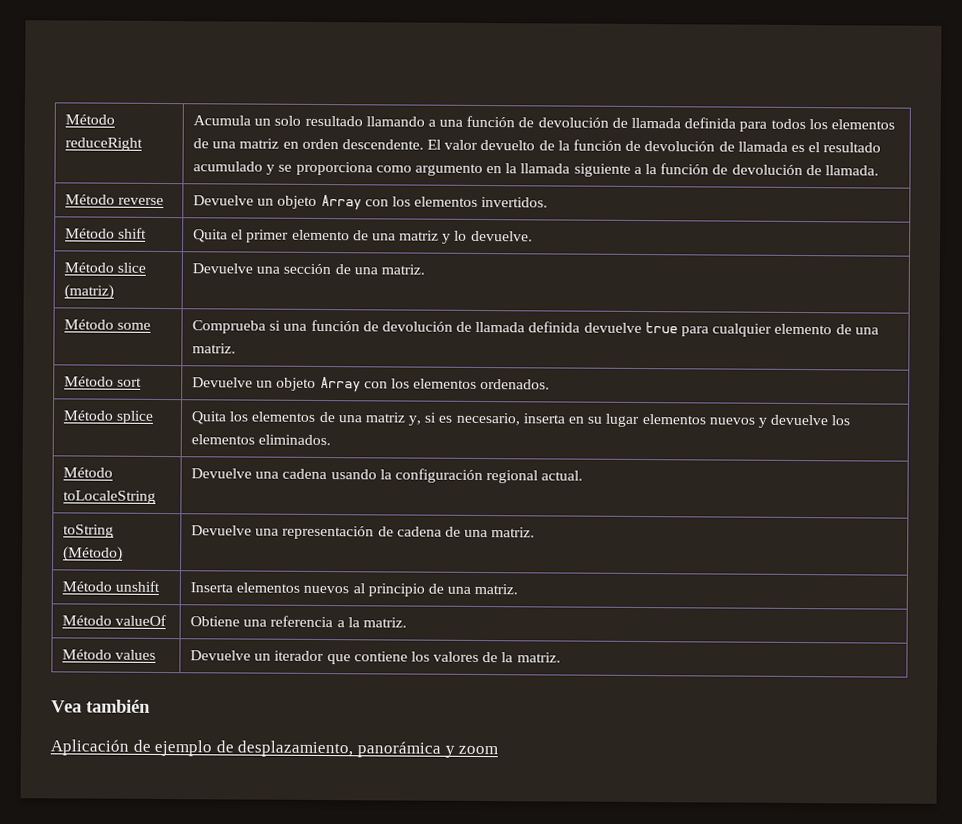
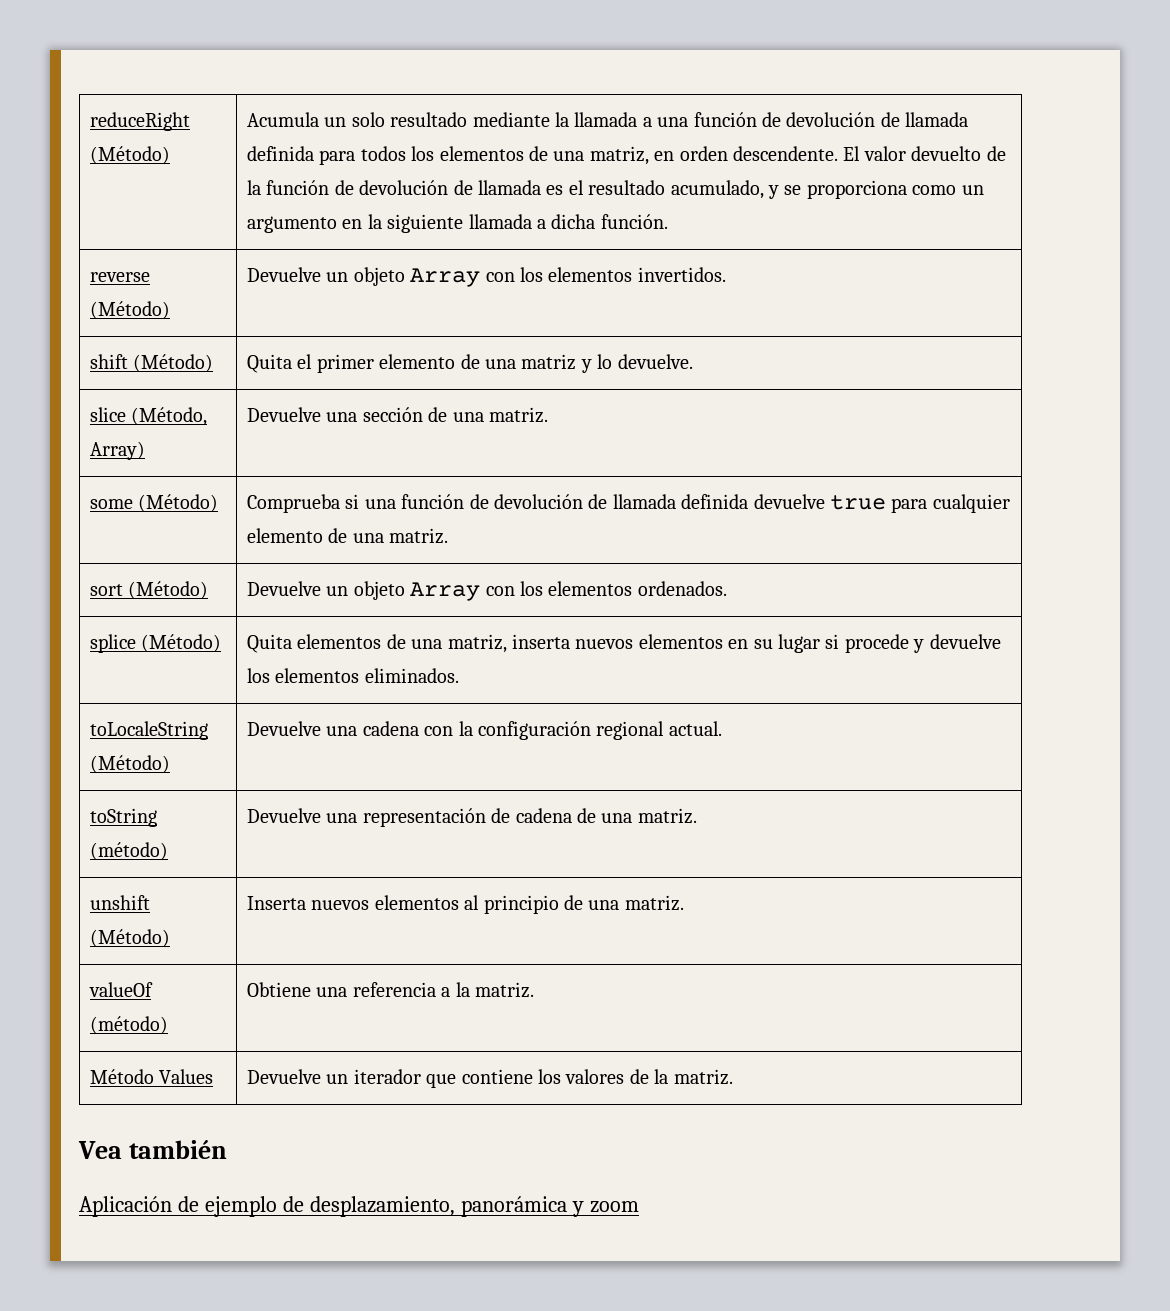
- Método reduceRight
+ reduceRight (Método)
- Acumula un solo resultado llamando a una función de devolución de llamada definida para todos los elementos de una matriz en orden descendente.
+ Acumula un solo resultado mediante la llamada a una función de devolución de llamada definida para todos los elementos de una matriz, en orden descendente.
- El valor devuelto de la función de devolución de llamada es el resultado acumulado y se proporciona como argumento en la llamada siguiente a la función de devolución de llamada.
- Método reverse | Devuelve un objeto Array con los elementos invertidos.
+ El valor devuelto de la función de devolución de llamada es el resultado acumulado, y se proporciona como un argumento en la siguiente llamada a dicha función.
+ reverse (Método) | Devuelve un objeto Array con los elementos invertidos.
- Método shift | Quita el primer elemento de una matriz y lo devuelve.
+ shift (Método) | Quita el primer elemento de una matriz y lo devuelve.
- Método slice (matriz) | Devuelve una sección de una matriz.
+ slice (Método, Array) | Devuelve una sección de una matriz.
- Método some | Comprueba si una función de devolución de llamada definida devuelve true para cualquier elemento de una matriz.
+ some (Método) | Comprueba si una función de devolución de llamada definida devuelve true para cualquier elemento de una matriz.
- Método sort | Devuelve un objeto Array con los elementos ordenados.
+ sort (Método) | Devuelve un objeto Array con los elementos ordenados.
- Método splice | Quita los elementos de una matriz y, si es necesario, inserta en su lugar elementos nuevos y devuelve los elementos eliminados.
+ splice (Método) | Quita elementos de una matriz, inserta nuevos elementos en su lugar si procede y devuelve los elementos eliminados.
- Método toLocaleString | Devuelve una cadena usando la configuración regional actual.
+ toLocaleString (Método) | Devuelve una cadena con la configuración regional actual.
- toString (Método) | Devuelve una representación de cadena de una matriz.
+ toString (método) | Devuelve una representación de cadena de una matriz.
- Método unshift | Inserta elementos nuevos al principio de una matriz.
+ unshift (Método) | Inserta nuevos elementos al principio de una matriz.
- Método valueOf | Obtiene una referencia a la matriz.
+ valueOf (método) | Obtiene una referencia a la matriz.
- Método values | Devuelve un iterador que contiene los valores de la matriz.
+ Método Values | Devuelve un iterador que contiene los valores de la matriz.

